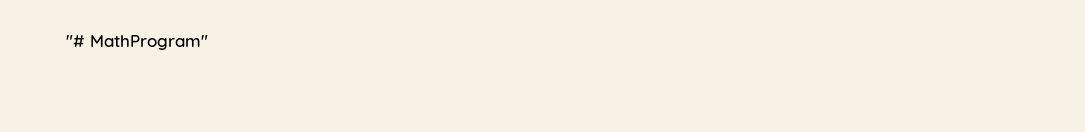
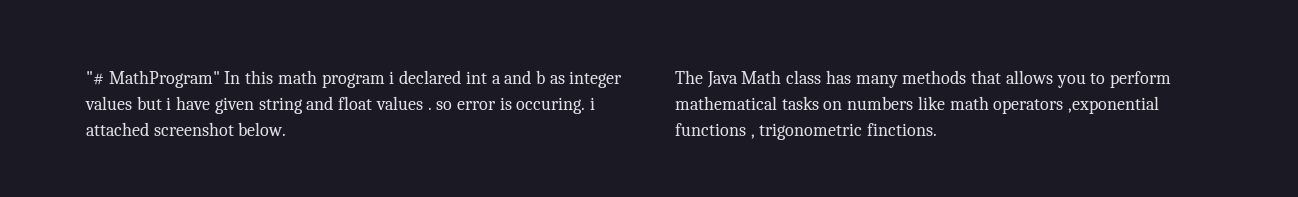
- "# MathProgram"
+ "# MathProgram" In this math program i declared int a and b as integer values but i have given string and float values . so error is occuring. i attached screenshot below.
+ The Java Math class has many methods that allows you to perform mathematical tasks on numbers like math operators ,exponential functions , trigonometric finctions.

